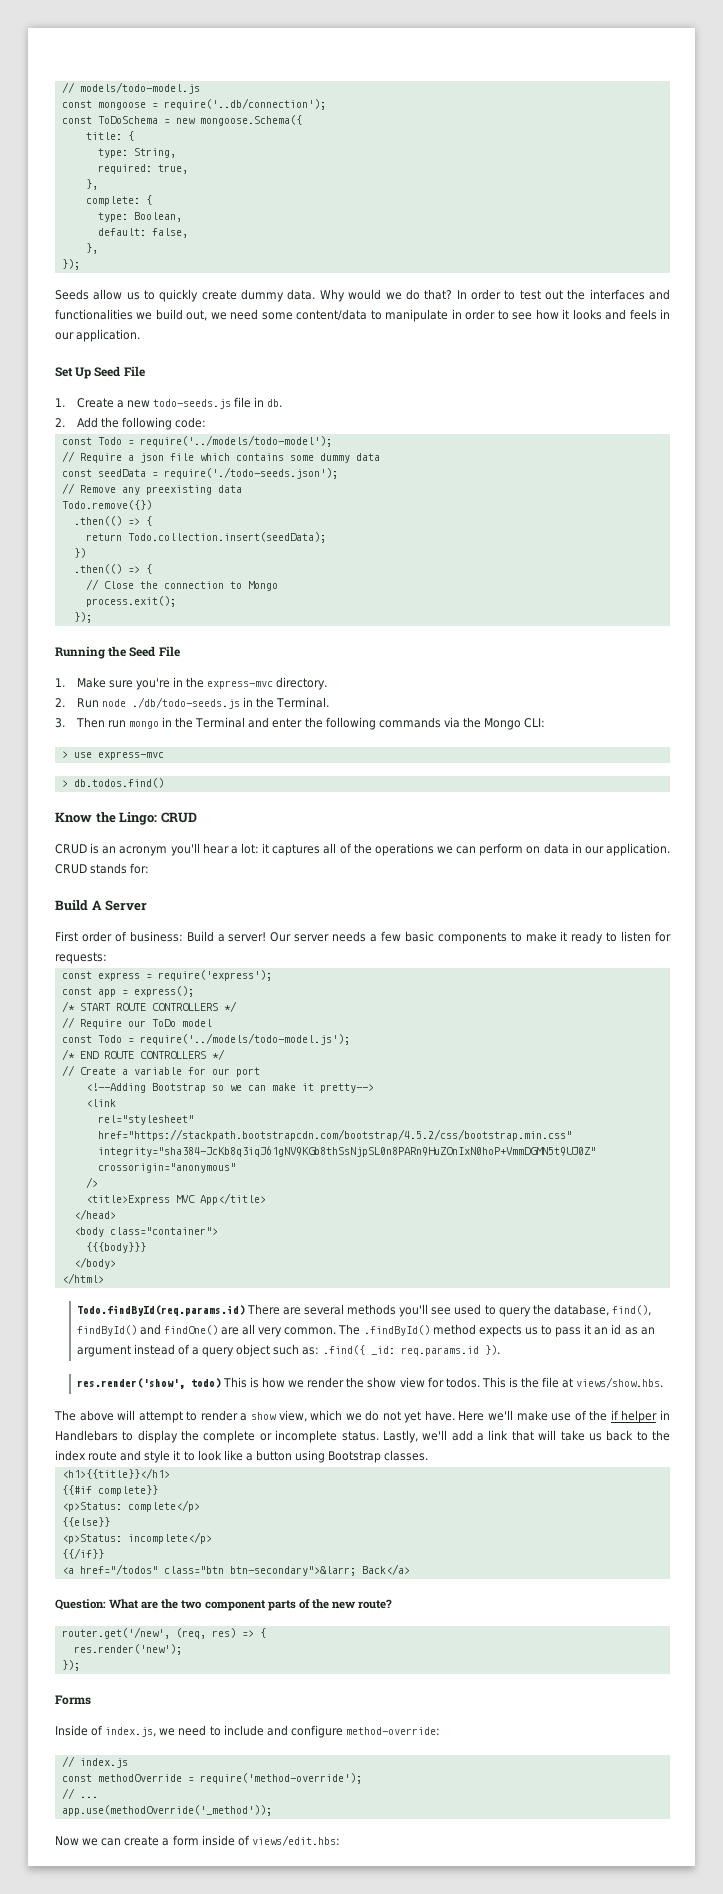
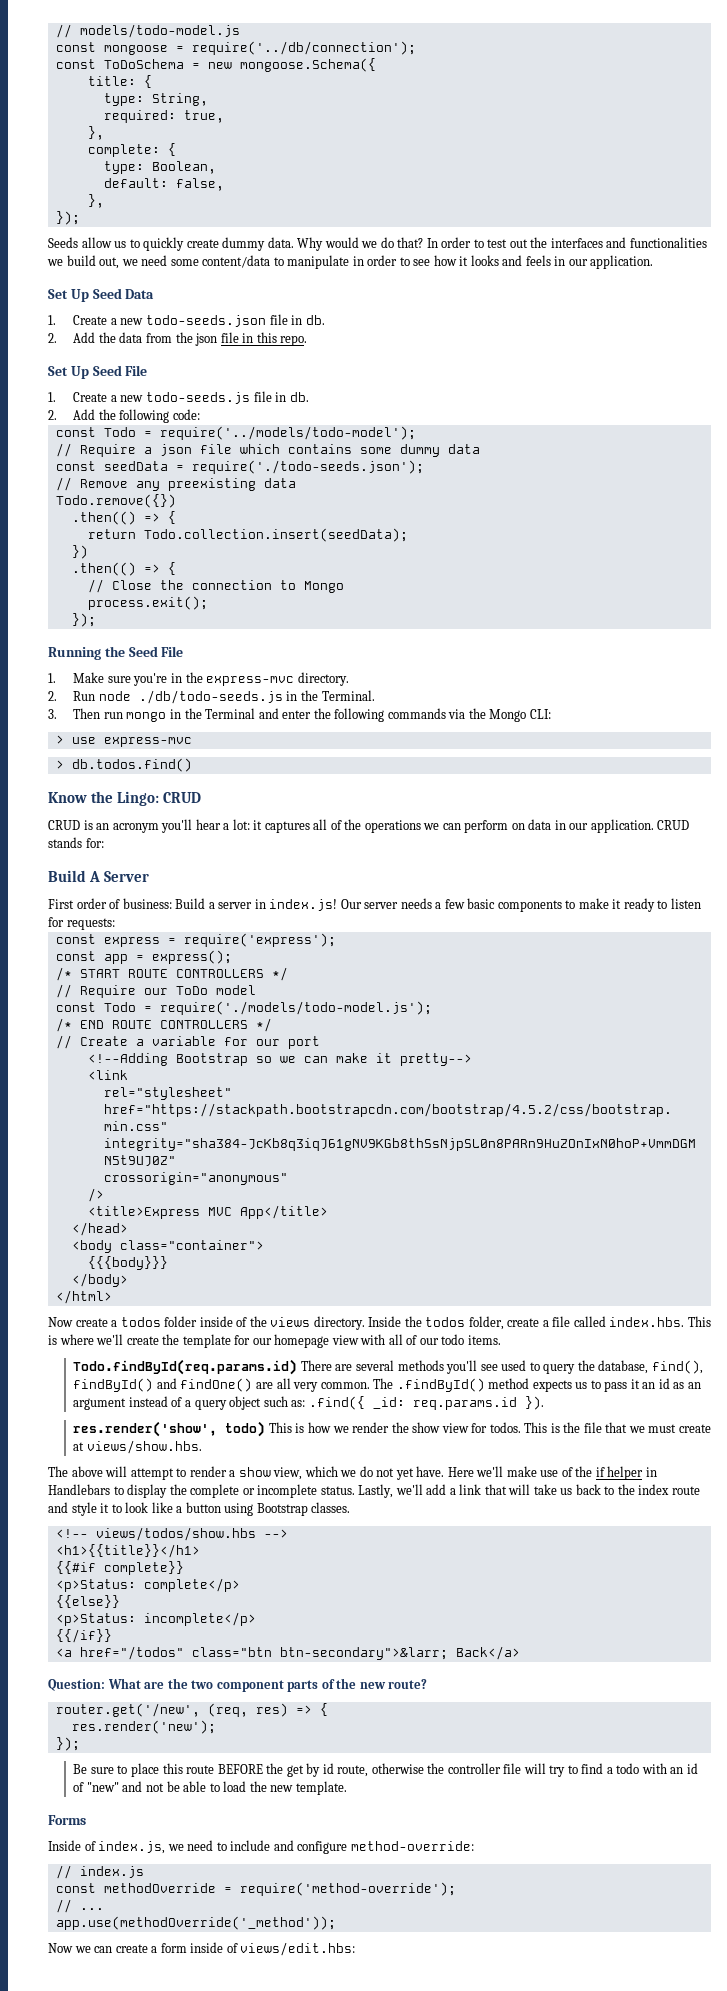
- const mongoose = require('..db/connection');
+ const mongoose = require('../db/connection');
+ Set Up Seed Data
+ 1. Create a new todo-seeds.json file in db.
+ 2. Add the data from the json file in this repo.
- First order of business: Build a server!
+ First order of business: Build a server in index.js!
- const Todo = require('../models/todo-model.js');
+ const Todo = require('./models/todo-model.js');
+ Now create a todos folder inside of the views directory. Inside the todos folder, create a file called index.hbs. This is where we'll create the template for our homepage view with all of our todo items.
- This is the file at views/show.hbs.
+ This is the file that we must create at views/show.hbs.
+ <!-- views/todos/show.hbs -->
+ Be sure to place this route BEFORE the get by id route, otherwise the controller file will try to find a todo with an id of "new" and not be able to load the new template.

